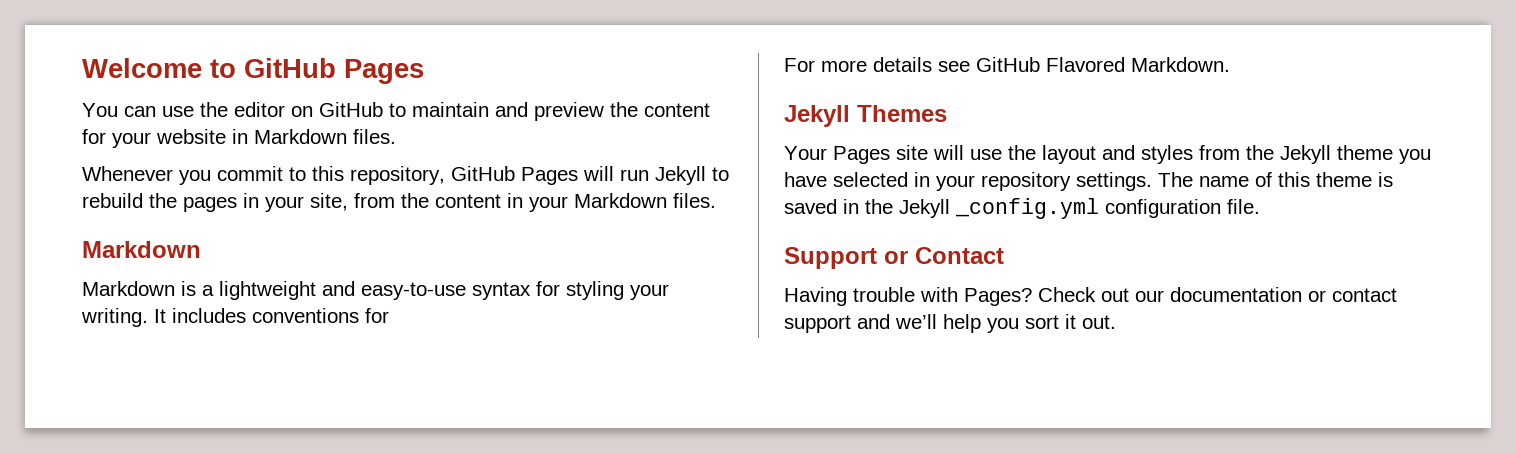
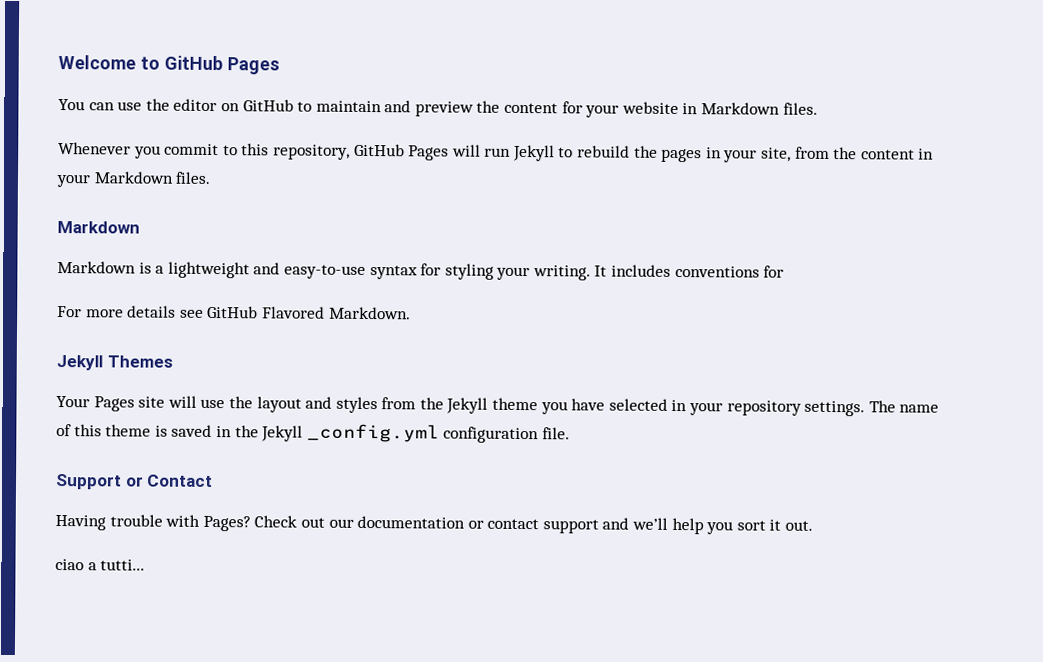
+ ciao a tutti...

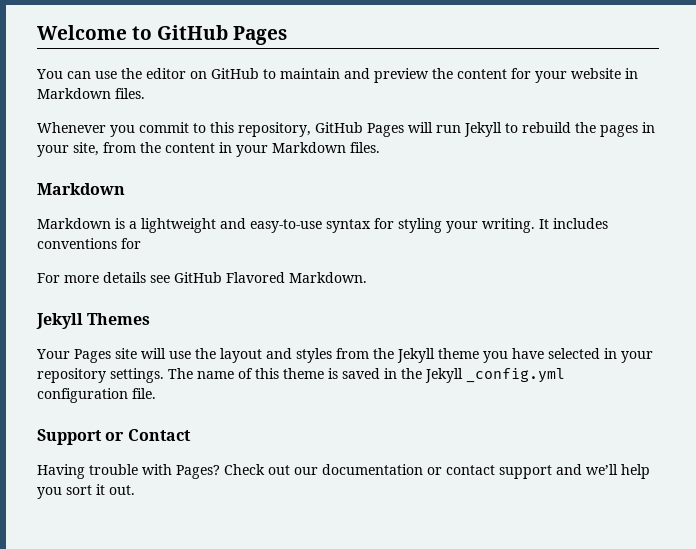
- ciao a tutti...

